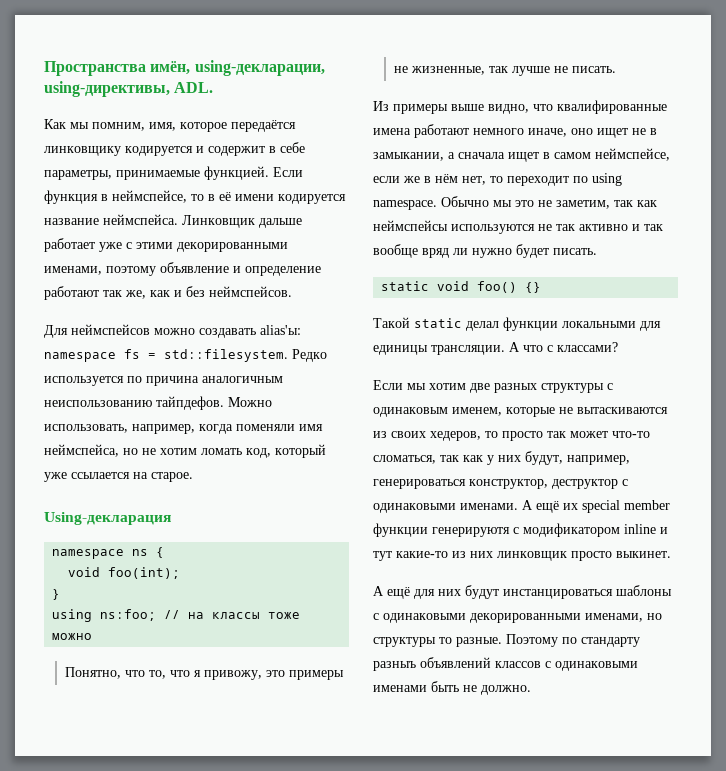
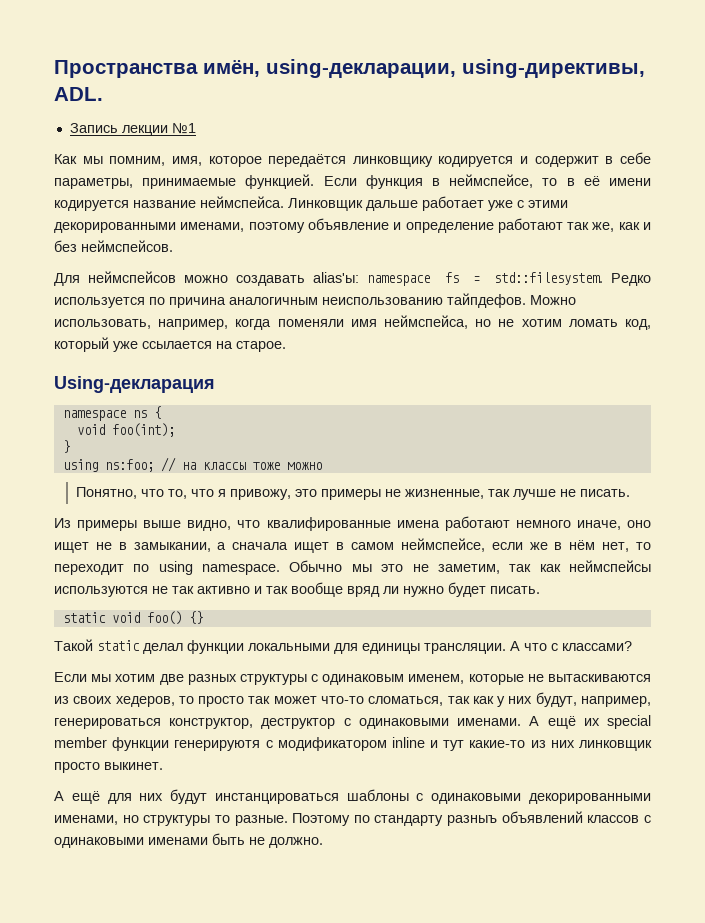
+ Запись лекции №1

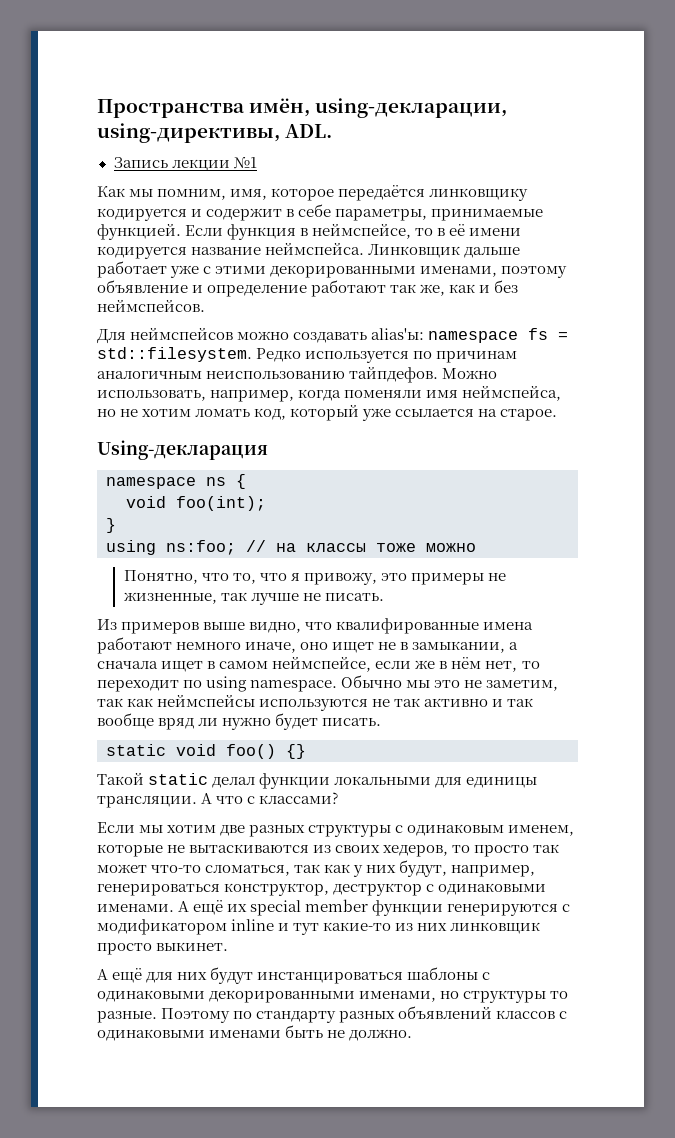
- Редко используется по причина аналогичным неиспользованию тайпдефов.
+ Редко используется по причинам аналогичным неиспользованию тайпдефов.
- Из примеры выше видно, что квалифированные имена работают немного иначе, оно ищет не в замыкании, а сначала ищет в самом неймспейсе, если же в нём нет, то переходит по using namespace.
+ Из примеров выше видно, что квалифированные имена работают немного иначе, оно ищет не в замыкании, а сначала ищет в самом неймспейсе, если же в нём нет, то переходит по using namespace.
- А ещё их special member функции генерируютя с модификатором inline и тут какие-то из них линковщик просто выкинет.
+ А ещё их special member функции генерируются с модификатором inline и тут какие-то из них линковщик просто выкинет.
- Поэтому по стандарту разныъ объявлений классов с одинаковыми именами быть не должно.
+ Поэтому по стандарту разных объявлений классов с одинаковыми именами быть не должно.

